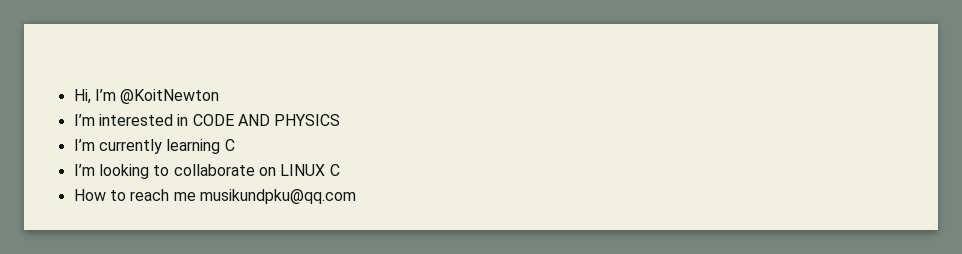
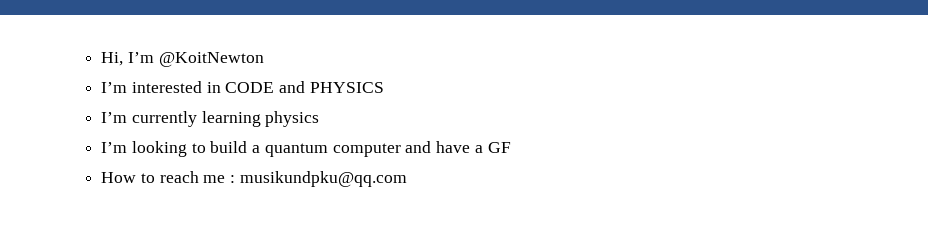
- I’m interested in CODE AND PHYSICS
+ I’m interested in CODE and PHYSICS
- I’m currently learning C
+ I’m currently learning physics
- I’m looking to collaborate on LINUX C
+ I’m looking to build a quantum computer and have a GF
- How to reach me musikundpku@qq.com
+ How to reach me : musikundpku@qq.com

